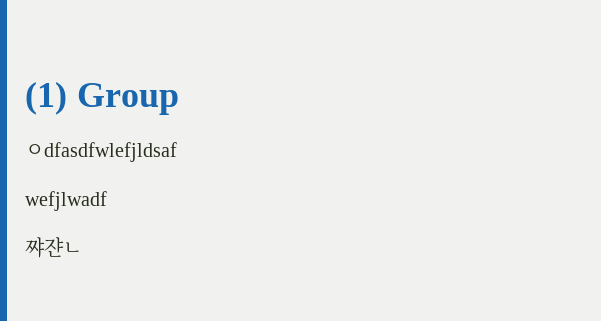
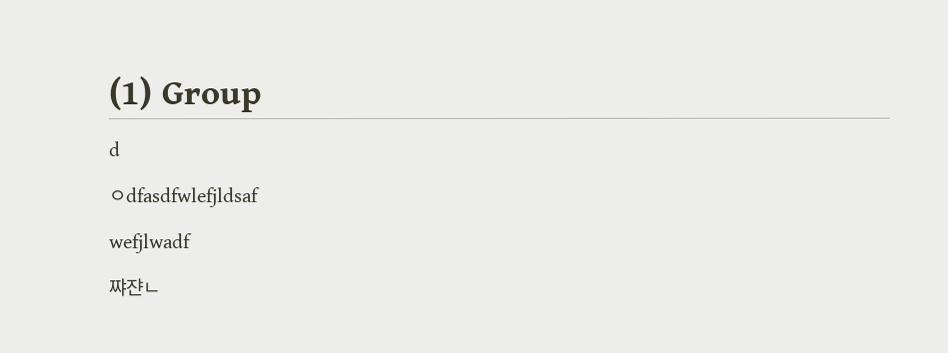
+ d

